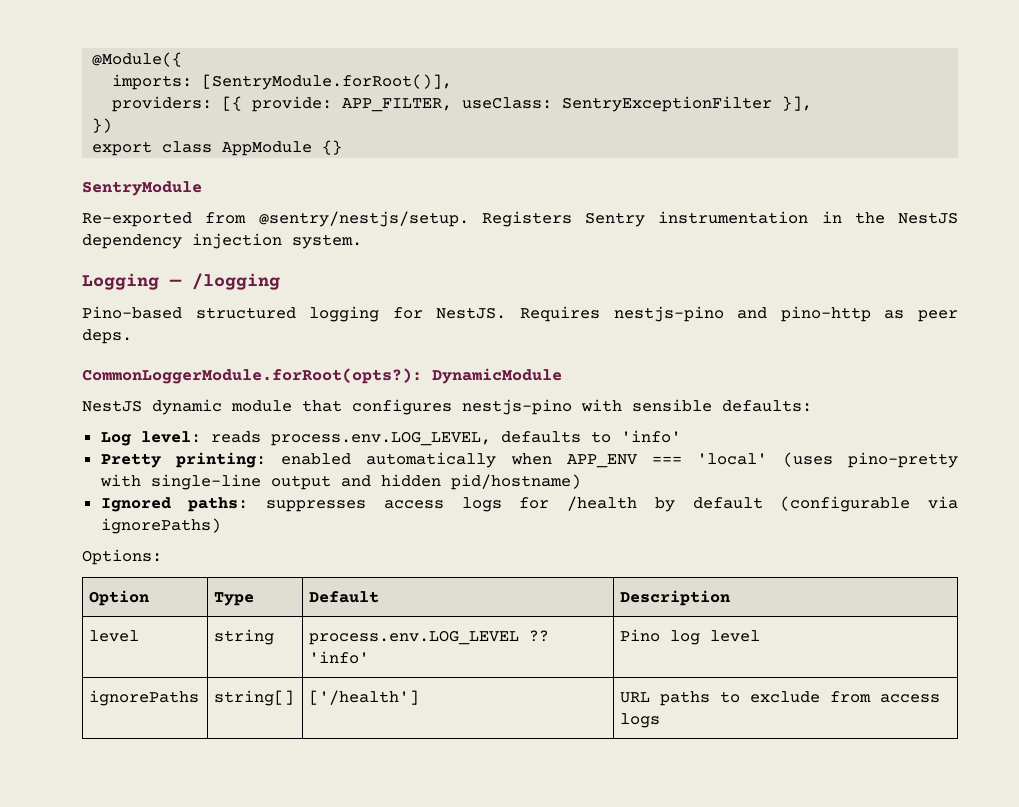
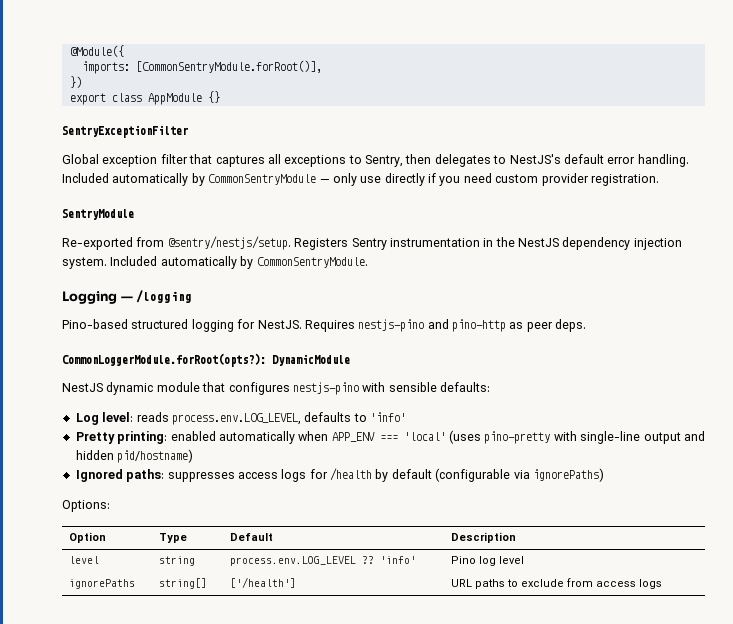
- imports: [SentryModule.forRoot()],
- providers: [{ provide: APP_FILTER, useClass: SentryExceptionFilter }],
+ imports: [CommonSentryModule.forRoot()],
+ SentryExceptionFilter
+ Global exception filter that captures all exceptions to Sentry, then delegates to NestJS's default error handling. Included automatically by CommonSentryModule — only use directly if you need custom provider registration.
+ Included automatically by CommonSentryModule.

